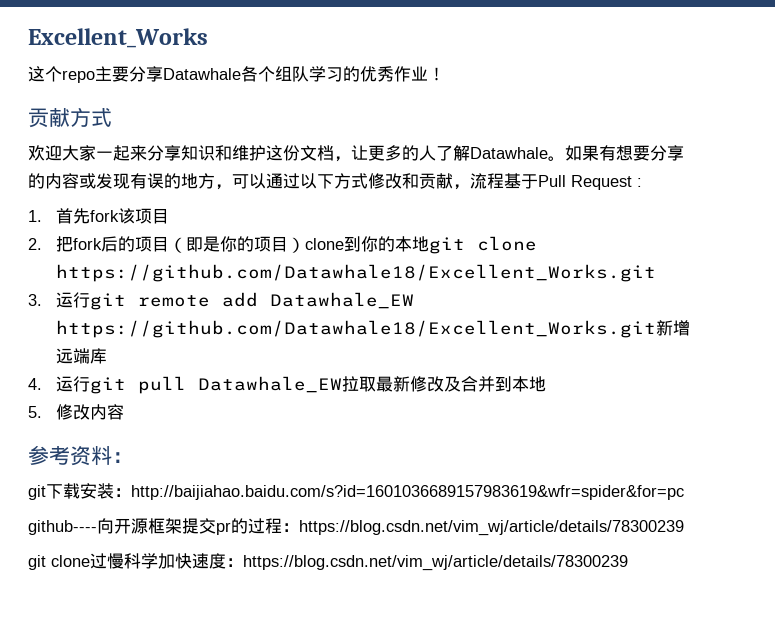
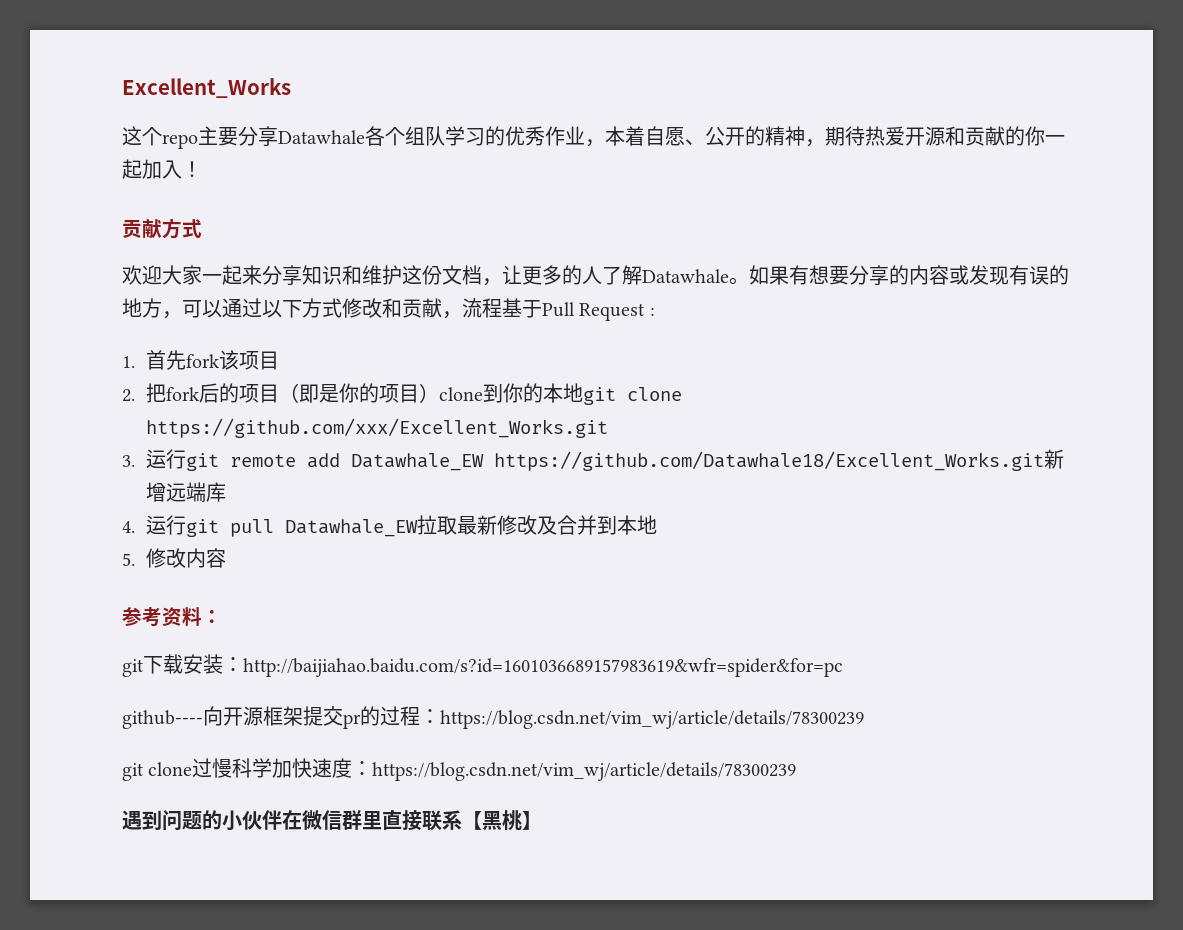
- 这个repo主要分享Datawhale各个组队学习的优秀作业！
+ 这个repo主要分享Datawhale各个组队学习的优秀作业，本着自愿、公开的精神，期待热爱开源和贡献的你一起加入！
- 2.把fork后的项目（即是你的项目）clone到你的本地git clone https://github.com/Datawhale18/Excellent_Works.git
+ 2.把fork后的项目（即是你的项目）clone到你的本地git clone https://github.com/xxx/Excellent_Works.git
+ 遇到问题的小伙伴在微信群里直接联系【黑桃】

